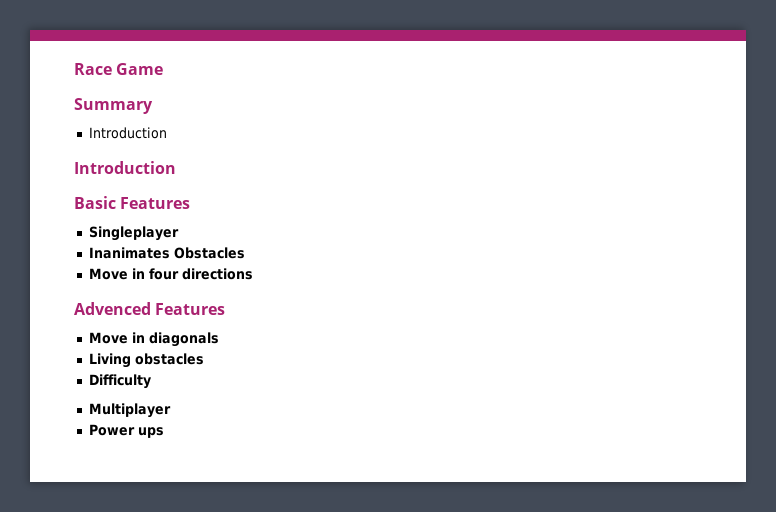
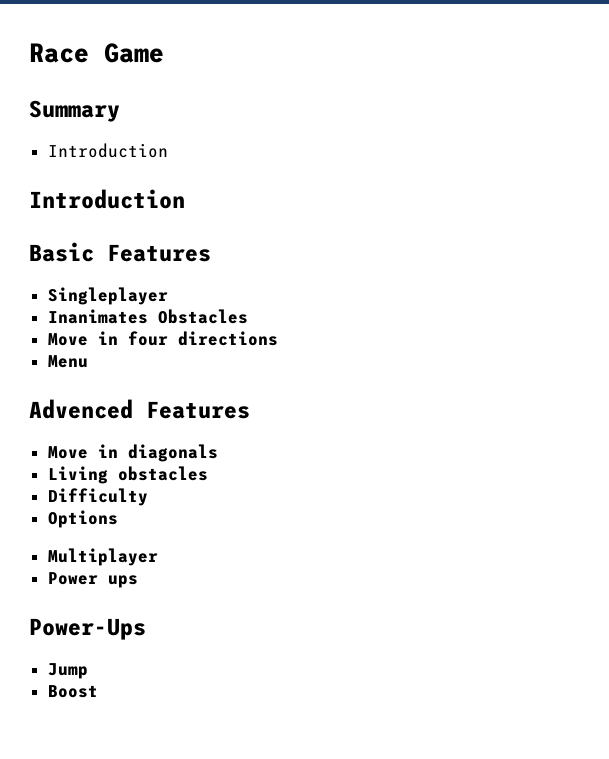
+ Menu
+ Options
+ Power-Ups
+ Jump
+ Boost

